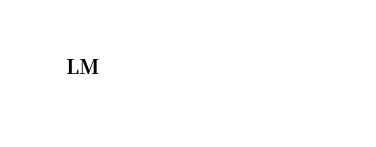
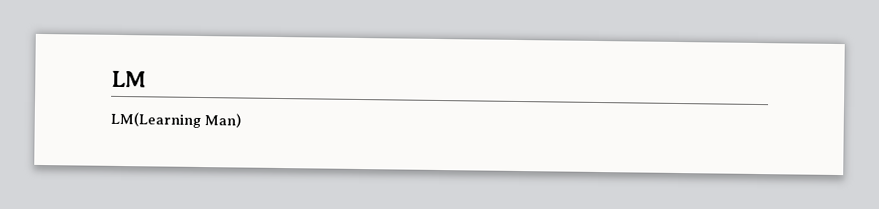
+ LM(Learning Man)

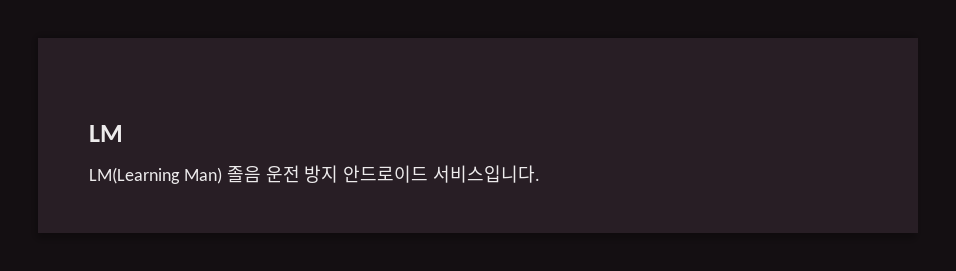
- LM(Learning Man)
+ LM(Learning Man) 졸음 운전 방지 안드로이드 서비스입니다.

